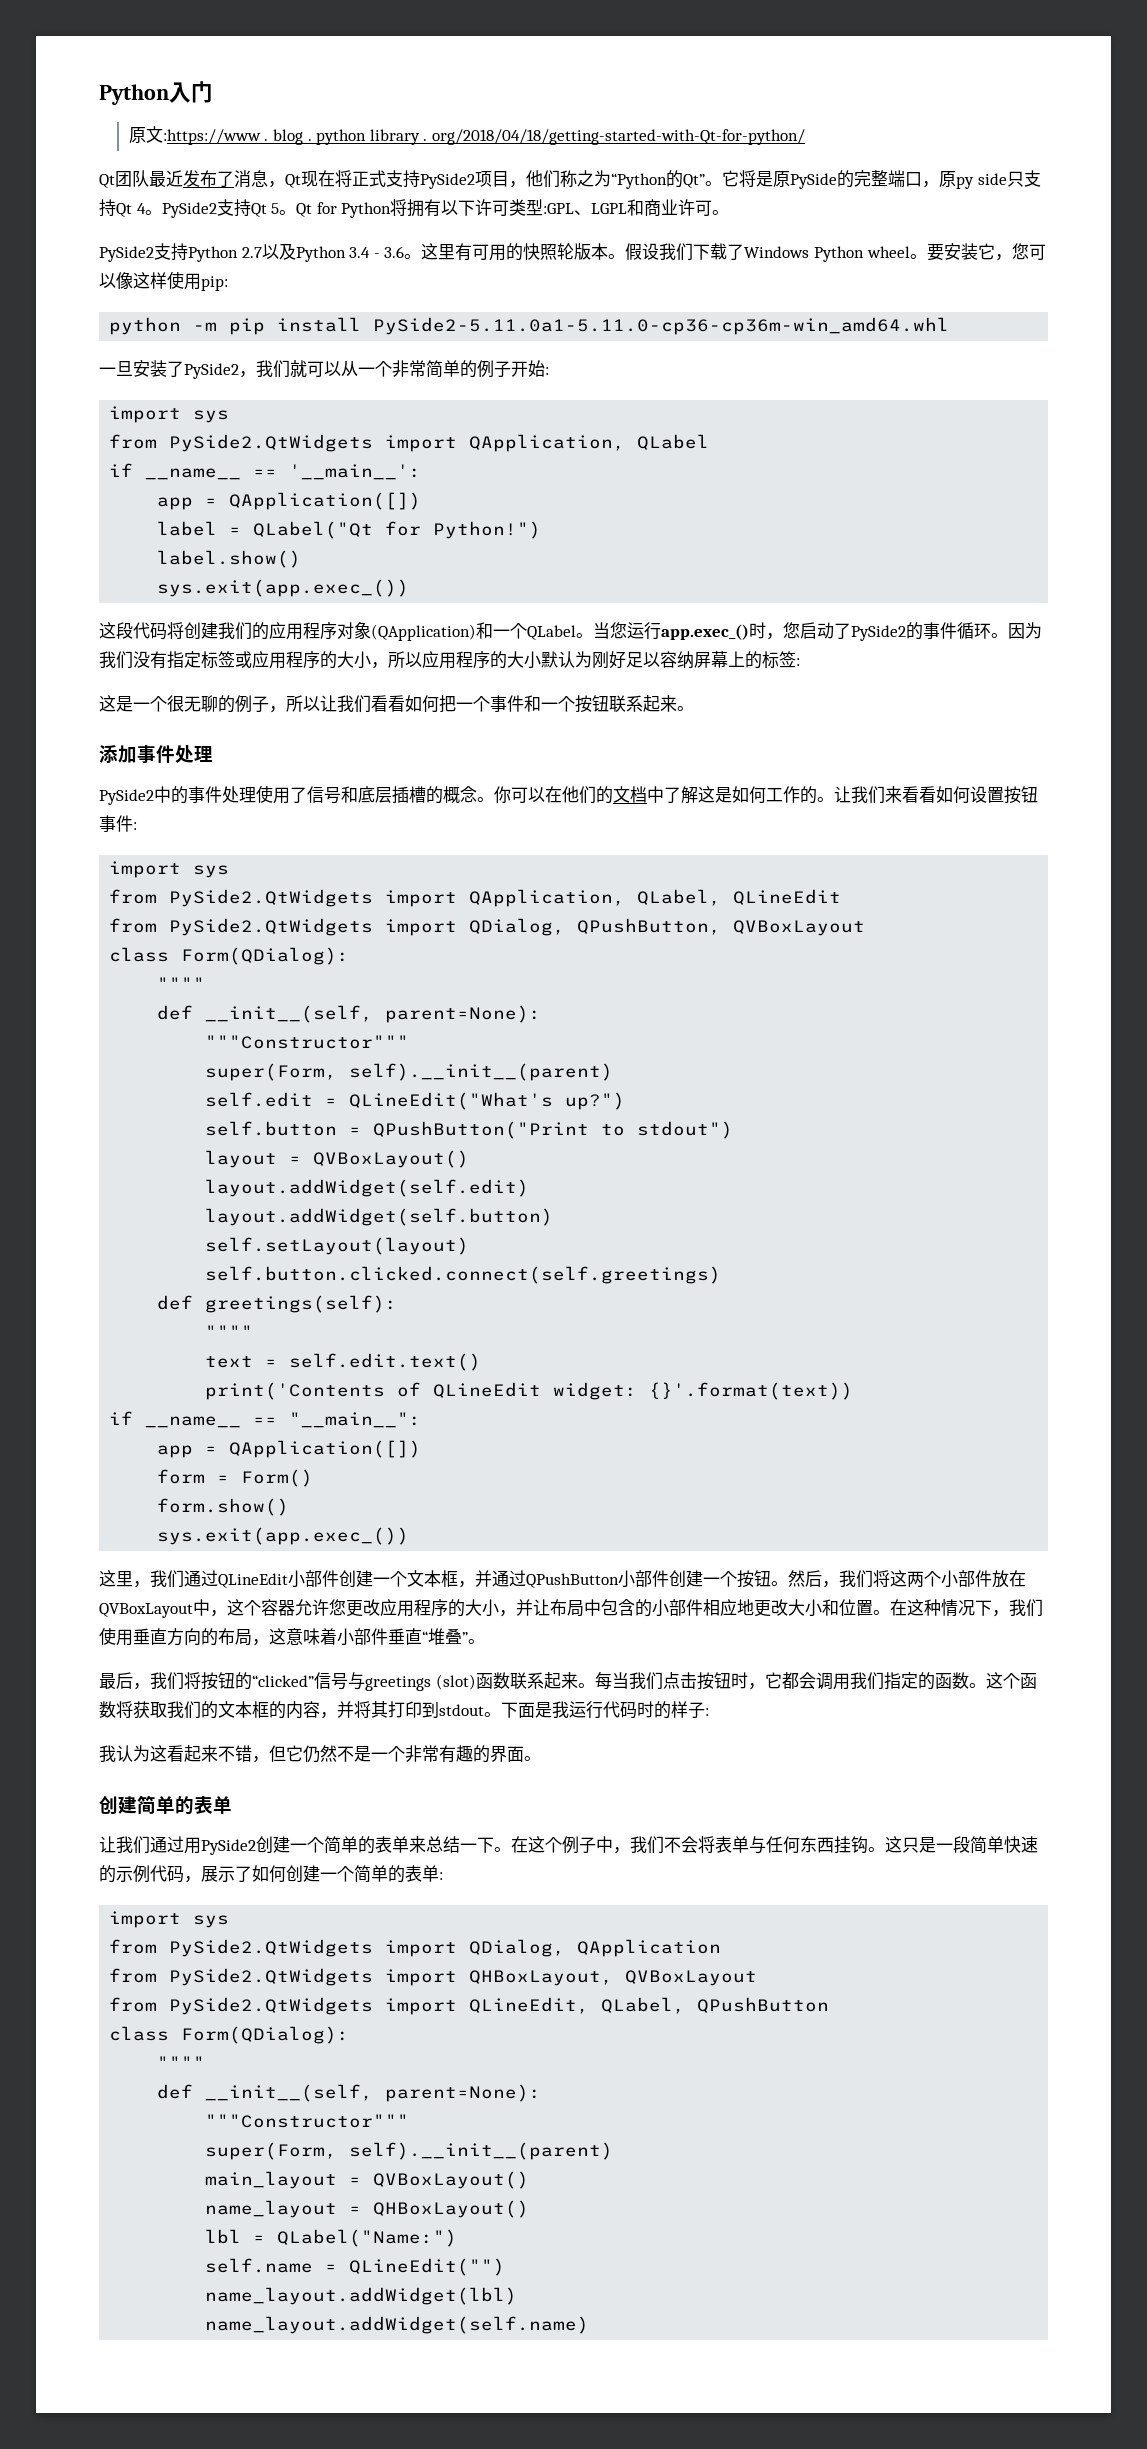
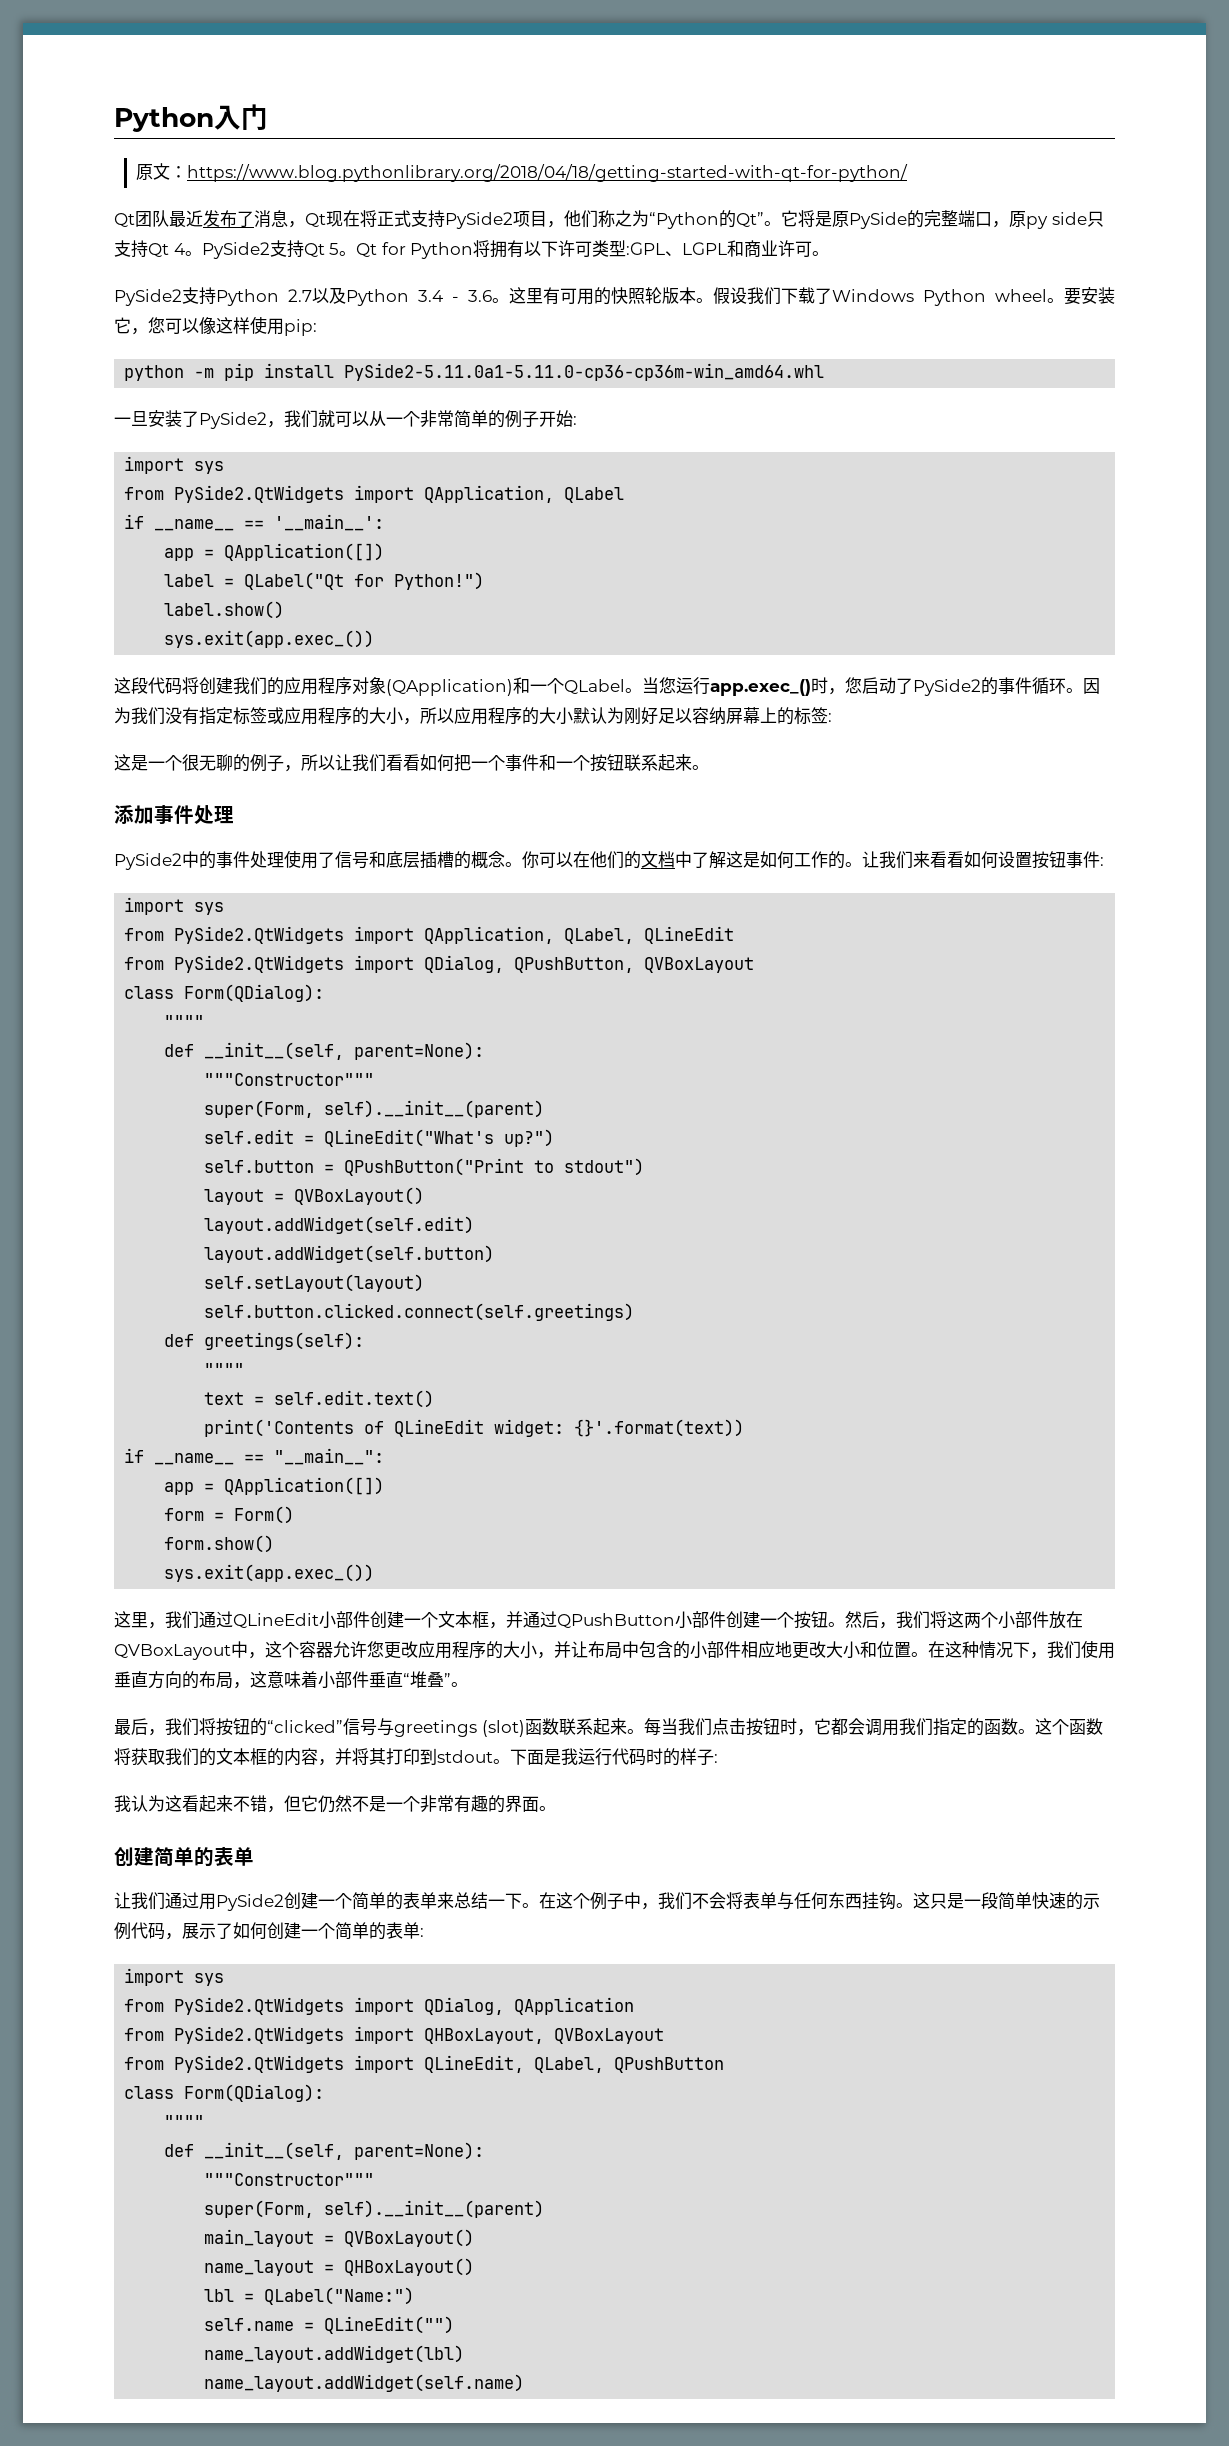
- 原文:https://www . blog . python library . org/2018/04/18/getting-started-with-Qt-for-python/
+ 原文：https://www.blog.pythonlibrary.org/2018/04/18/getting-started-with-qt-for-python/

